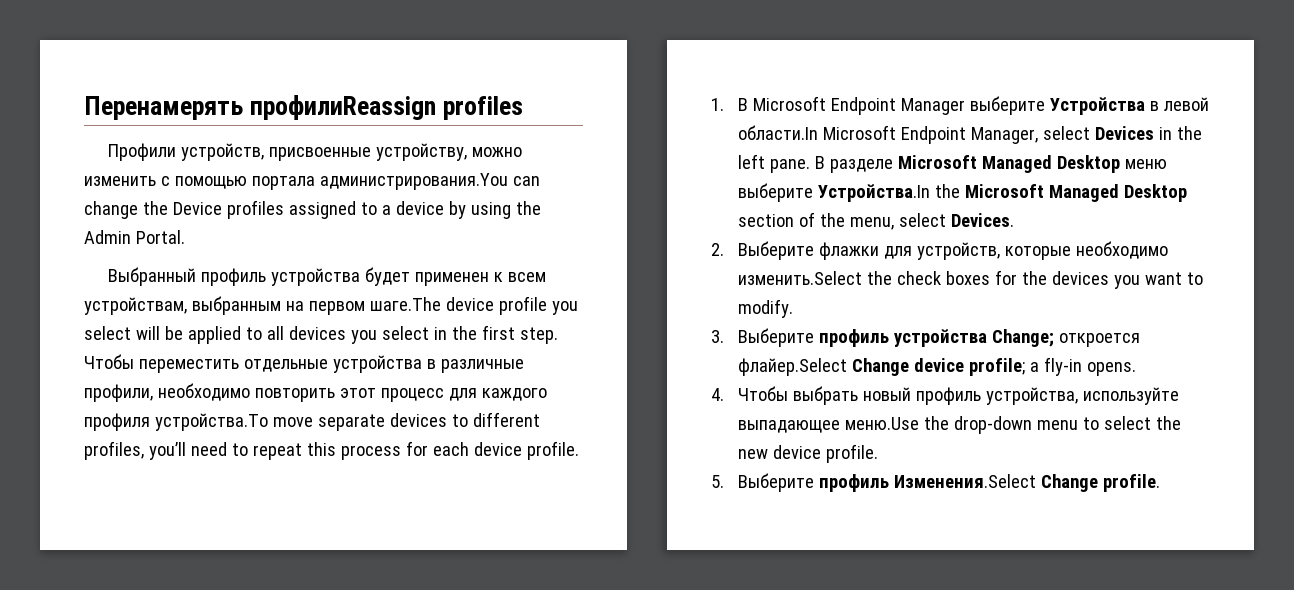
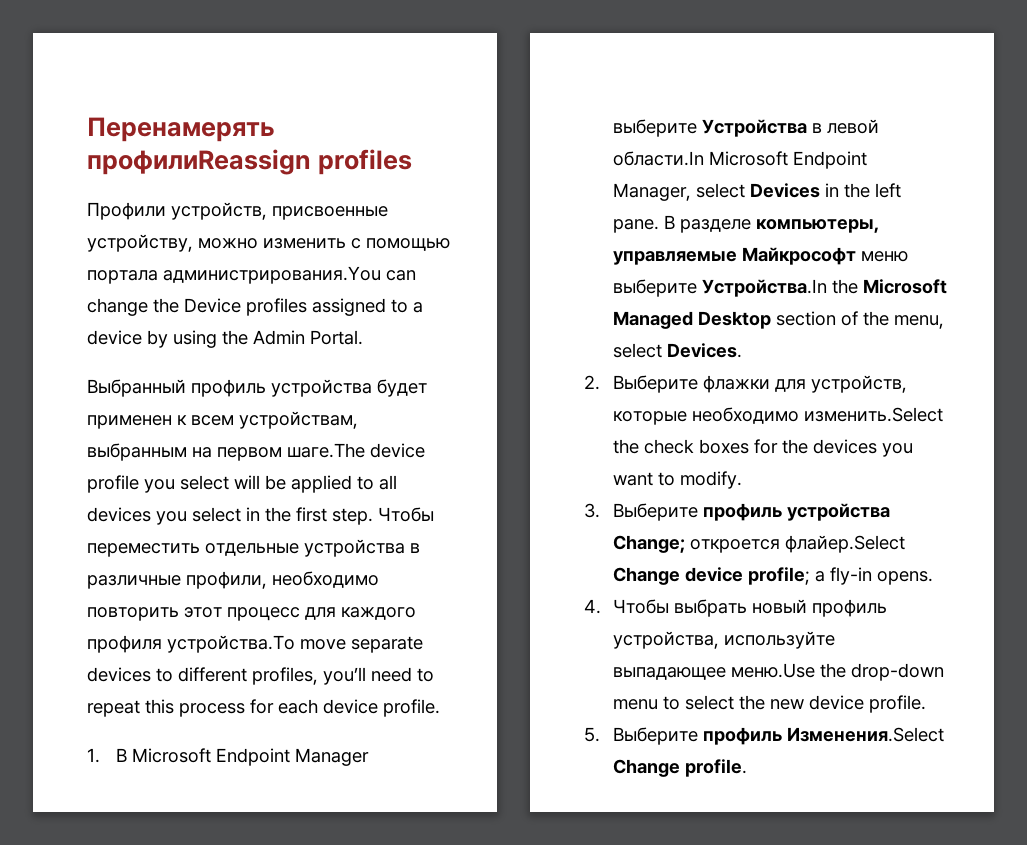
- В разделе Microsoft Managed Desktop меню выберите Устройства.In the Microsoft Managed Desktop section of the menu, select Devices.
+ В разделе компьютеры, управляемые Майкрософт меню выберите Устройства.In the Microsoft Managed Desktop section of the menu, select Devices.

